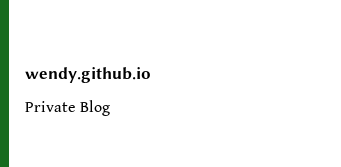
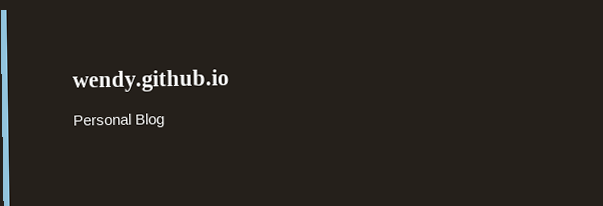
- Private Blog
+ Personal Blog

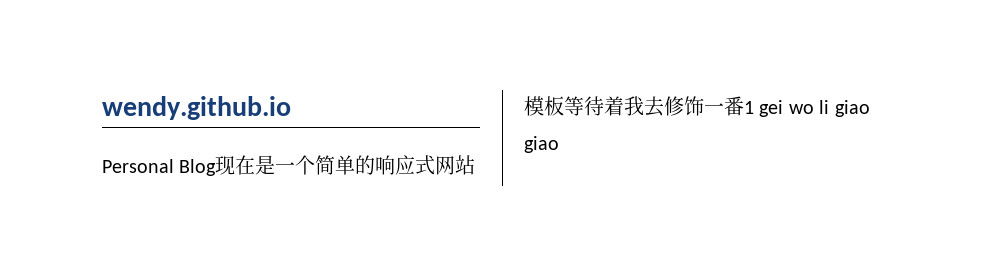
- Personal Blog
+ Personal Blog现在是一个简单的响应式网站模板等待着我去修饰一番1 gei wo li giao giao

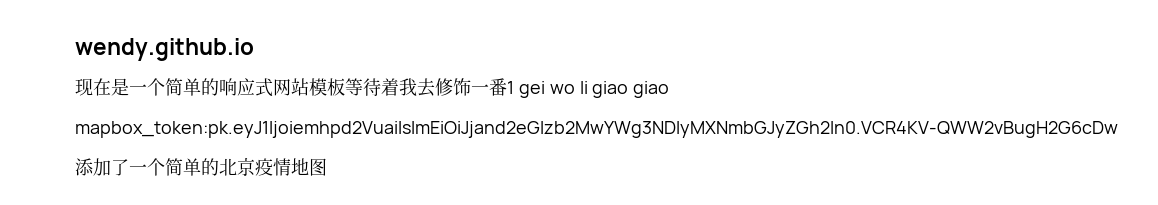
- Personal Blog现在是一个简单的响应式网站模板等待着我去修饰一番1 gei wo li giao giao
+ 现在是一个简单的响应式网站模板等待着我去修饰一番1 gei wo li giao giao
+ mapbox_token:pk.eyJ1Ijoiemhpd2VuaiIsImEiOiJjand2eGlzb2MwYWg3NDlyMXNmbGJyZGh2In0.VCR4KV-QWW2vBugH2G6cDw
+ 添加了一个简单的北京疫情地图

